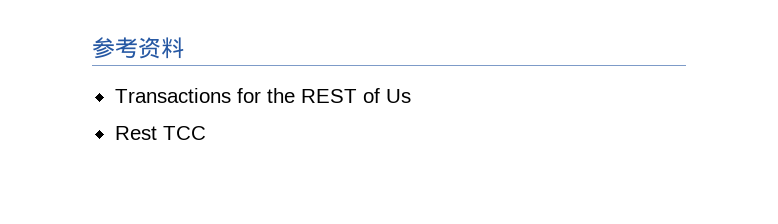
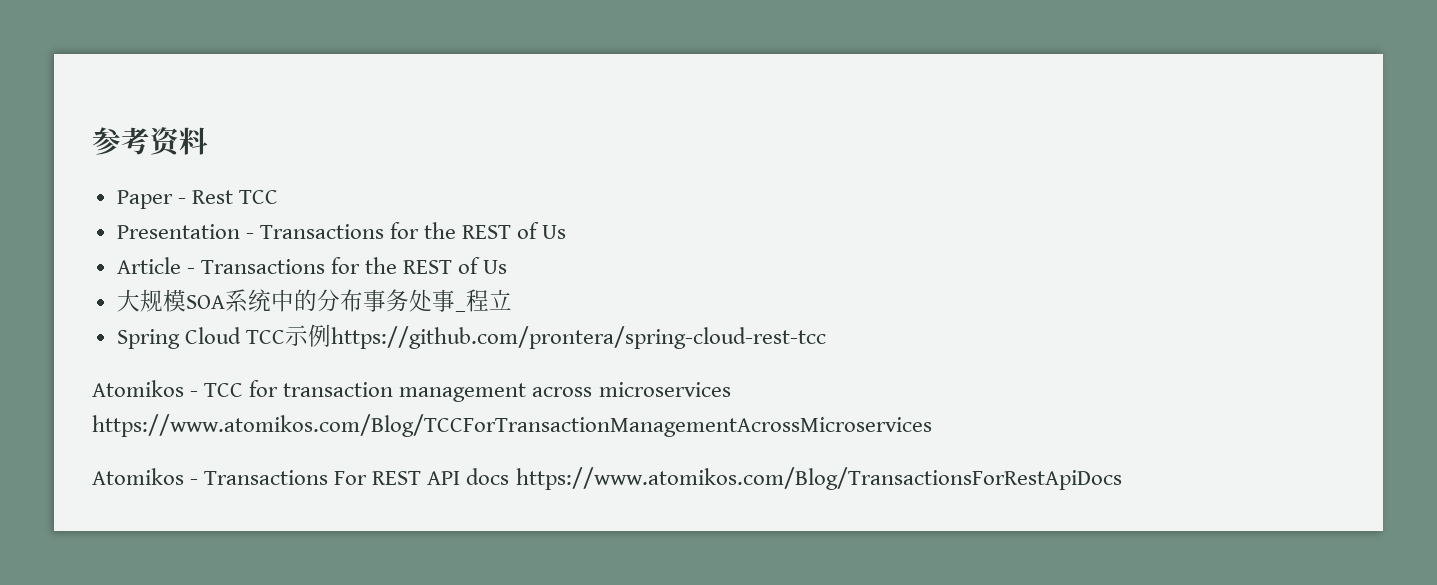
- Transactions for the REST of Us
- Rest TCC
+ Paper - Rest TCC
+ Presentation - Transactions for the REST of Us
+ Article - Transactions for the REST of Us
+ 大规模SOA系统中的分布事务处事_程立
+ Spring Cloud TCC示例https://github.com/prontera/spring-cloud-rest-tcc
+ Atomikos - TCC for transaction management across microservices https://www.atomikos.com/Blog/TCCForTransactionManagementAcrossMicroservices
+ Atomikos - Transactions For REST API docs https://www.atomikos.com/Blog/TransactionsForRestApiDocs

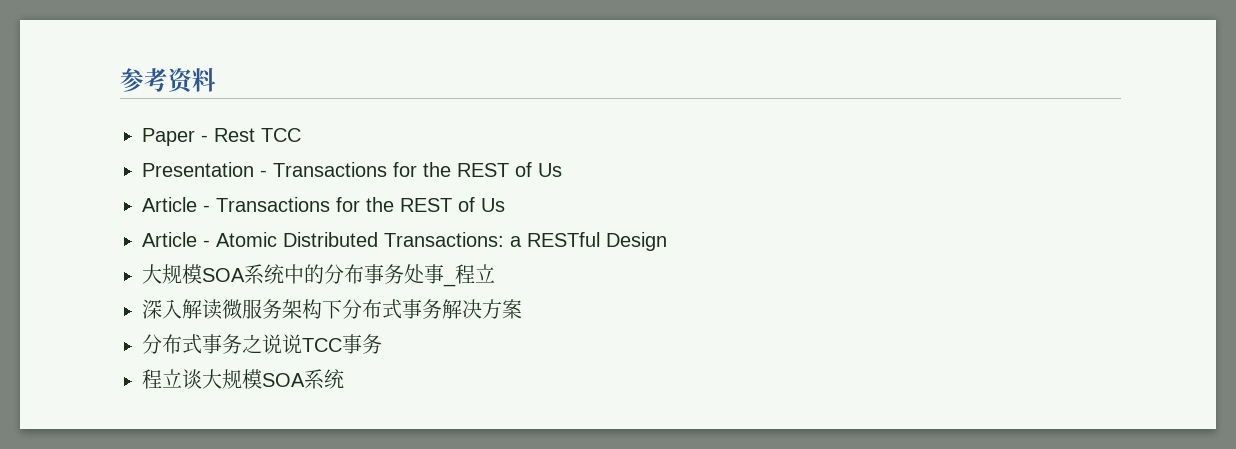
+ Article - Atomic Distributed Transactions: a RESTful Design
- Spring Cloud TCC示例https://github.com/prontera/spring-cloud-rest-tcc
- Atomikos - TCC for transaction management across microservices https://www.atomikos.com/Blog/TCCForTransactionManagementAcrossMicroservices
- Atomikos - Transactions For REST API docs https://www.atomikos.com/Blog/TransactionsForRestApiDocs
+ 深入解读微服务架构下分布式事务解决方案
+ 分布式事务之说说TCC事务
+ 程立谈大规模SOA系统

